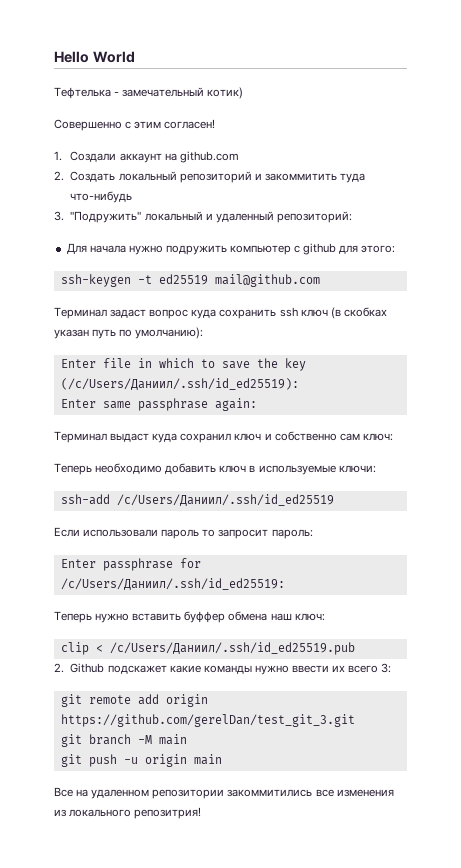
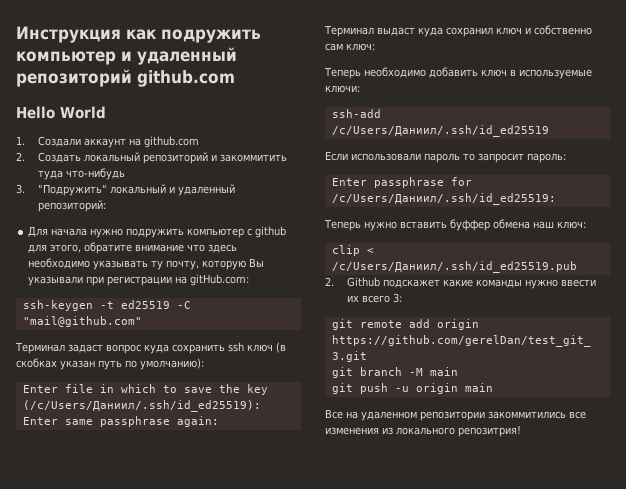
+ Инструкция как подружить компьютер и удаленный репозиторий github.com
  Hello World
- Тефтелька - замечательный котик)
- Совершенно с этим согласен!
- Для начала нужно подружить компьютер с github для этого:
+ Для начала нужно подружить компьютер с github для этого, обратите внимание что здесь необходимо указывать ту почту, которую Вы указывали при регистрации на gitHub.com:
- ssh-keygen -t ed25519 mail@github.com
+ ssh-keygen -t ed25519 -C "mail@github.com"

